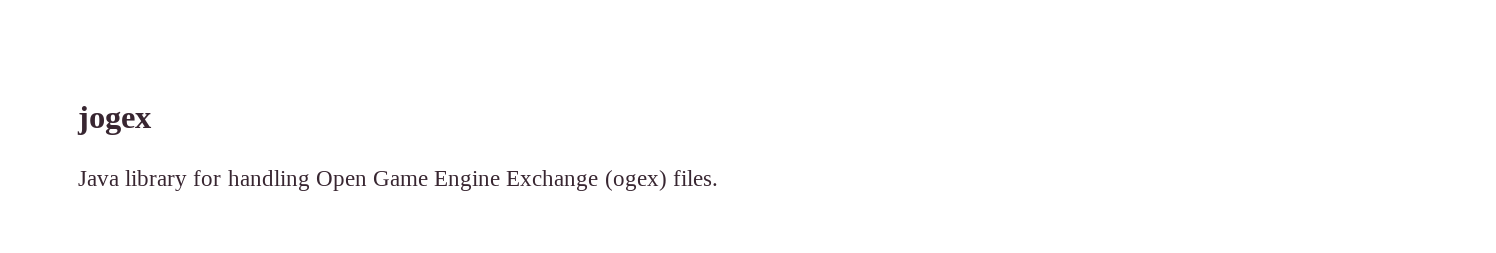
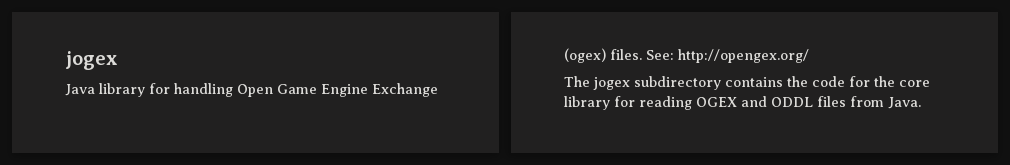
+ See: http://opengex.org/
+ The jogex subdirectory contains the code for the core library for reading OGEX and ODDL files from Java.

